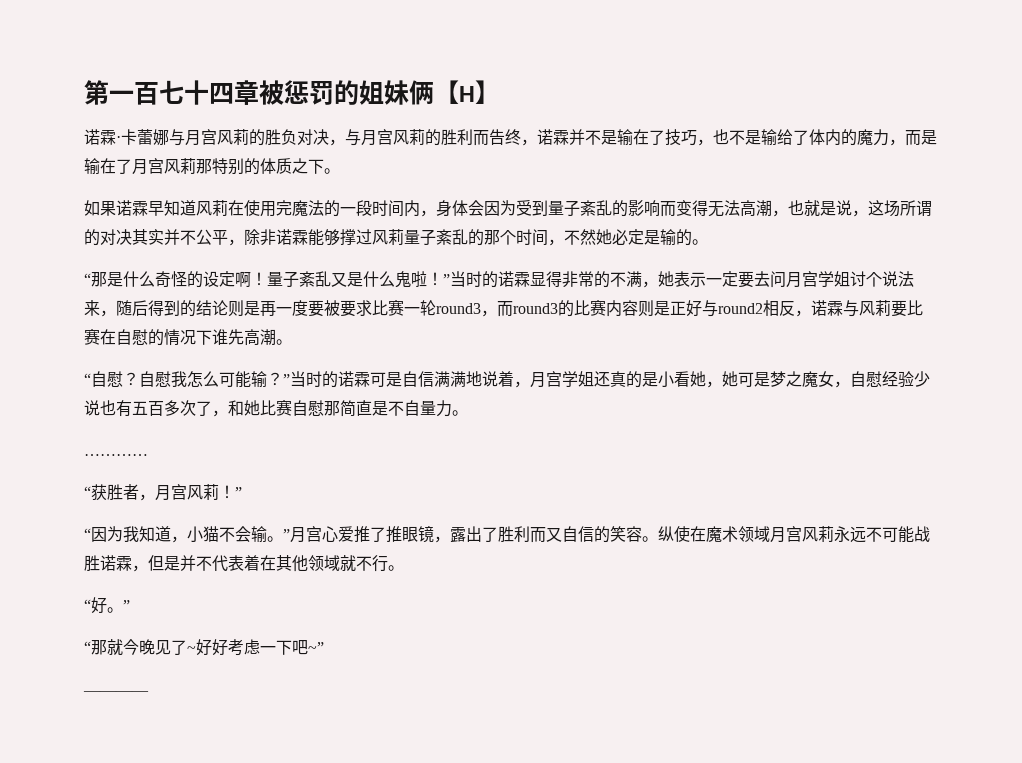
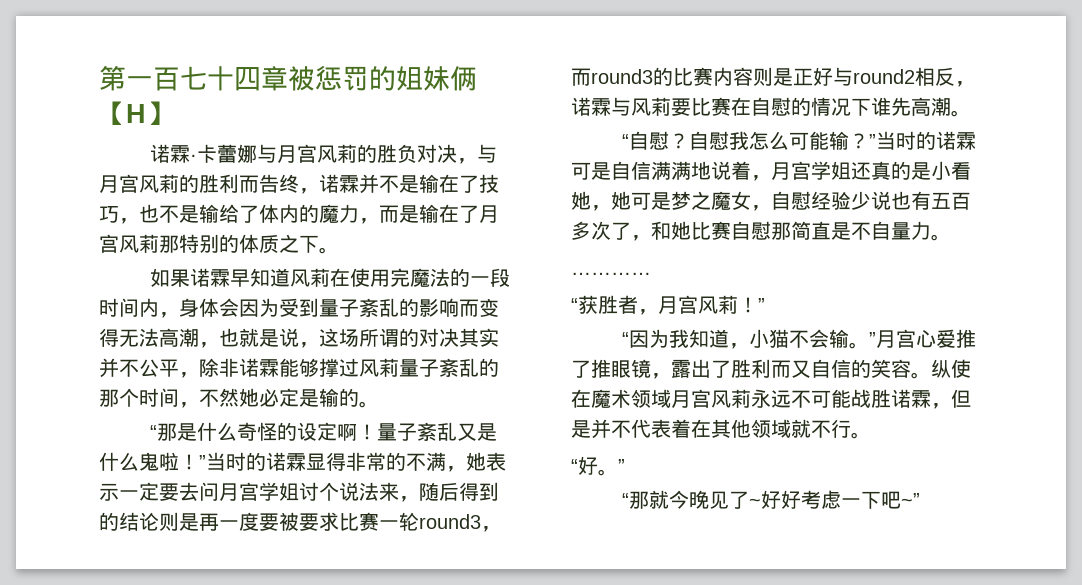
- ————

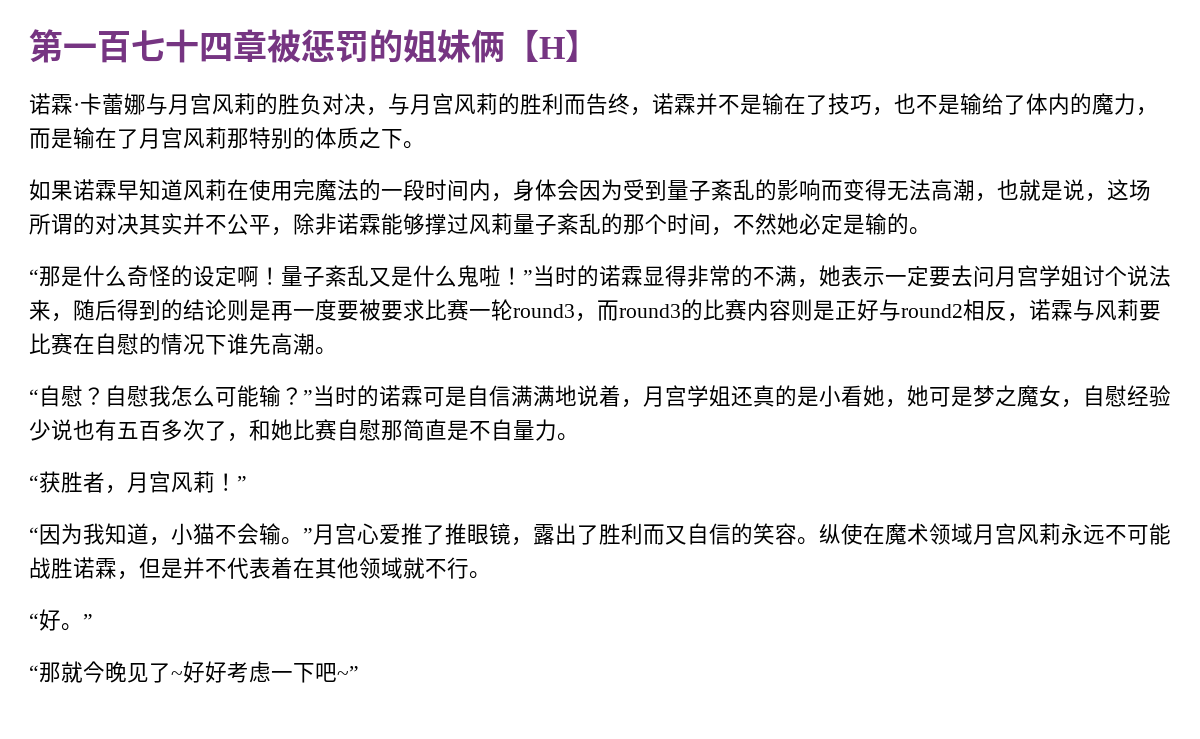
- …………

